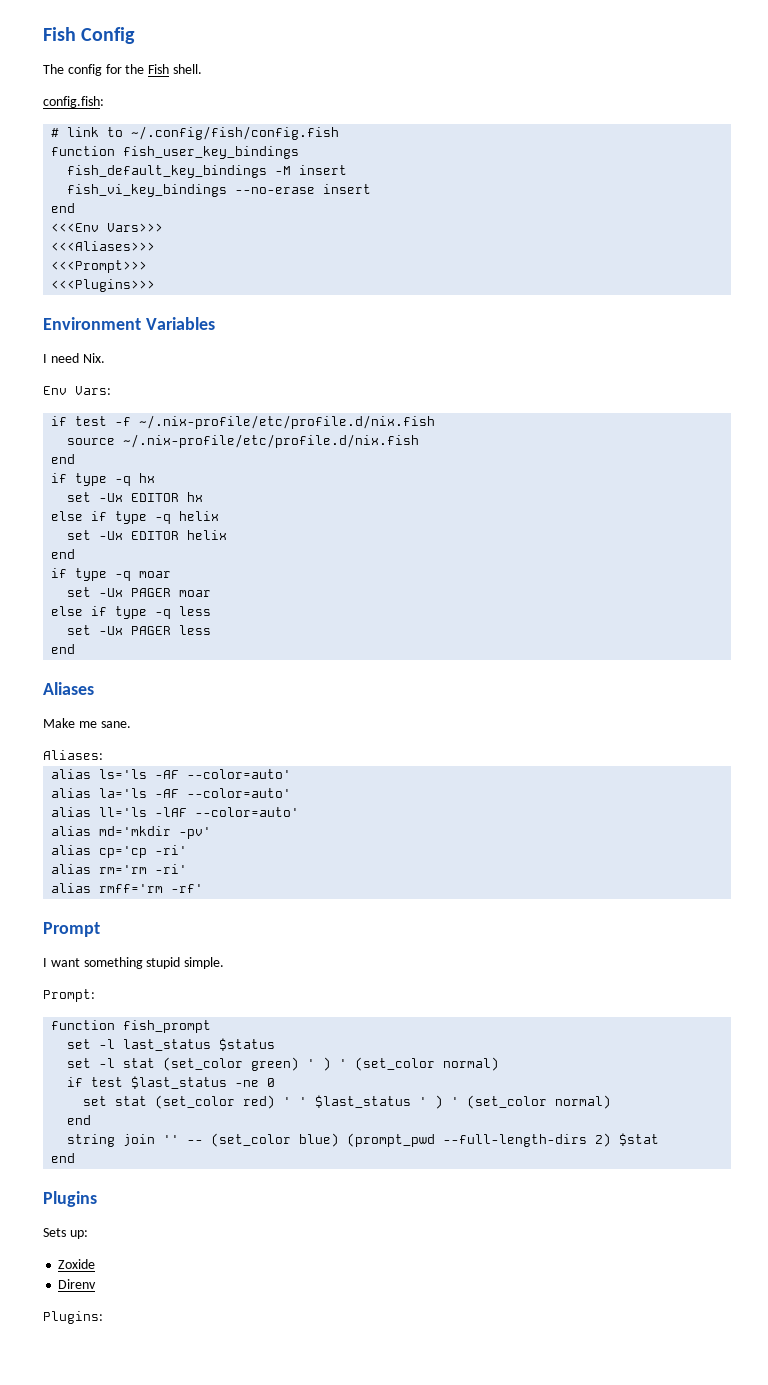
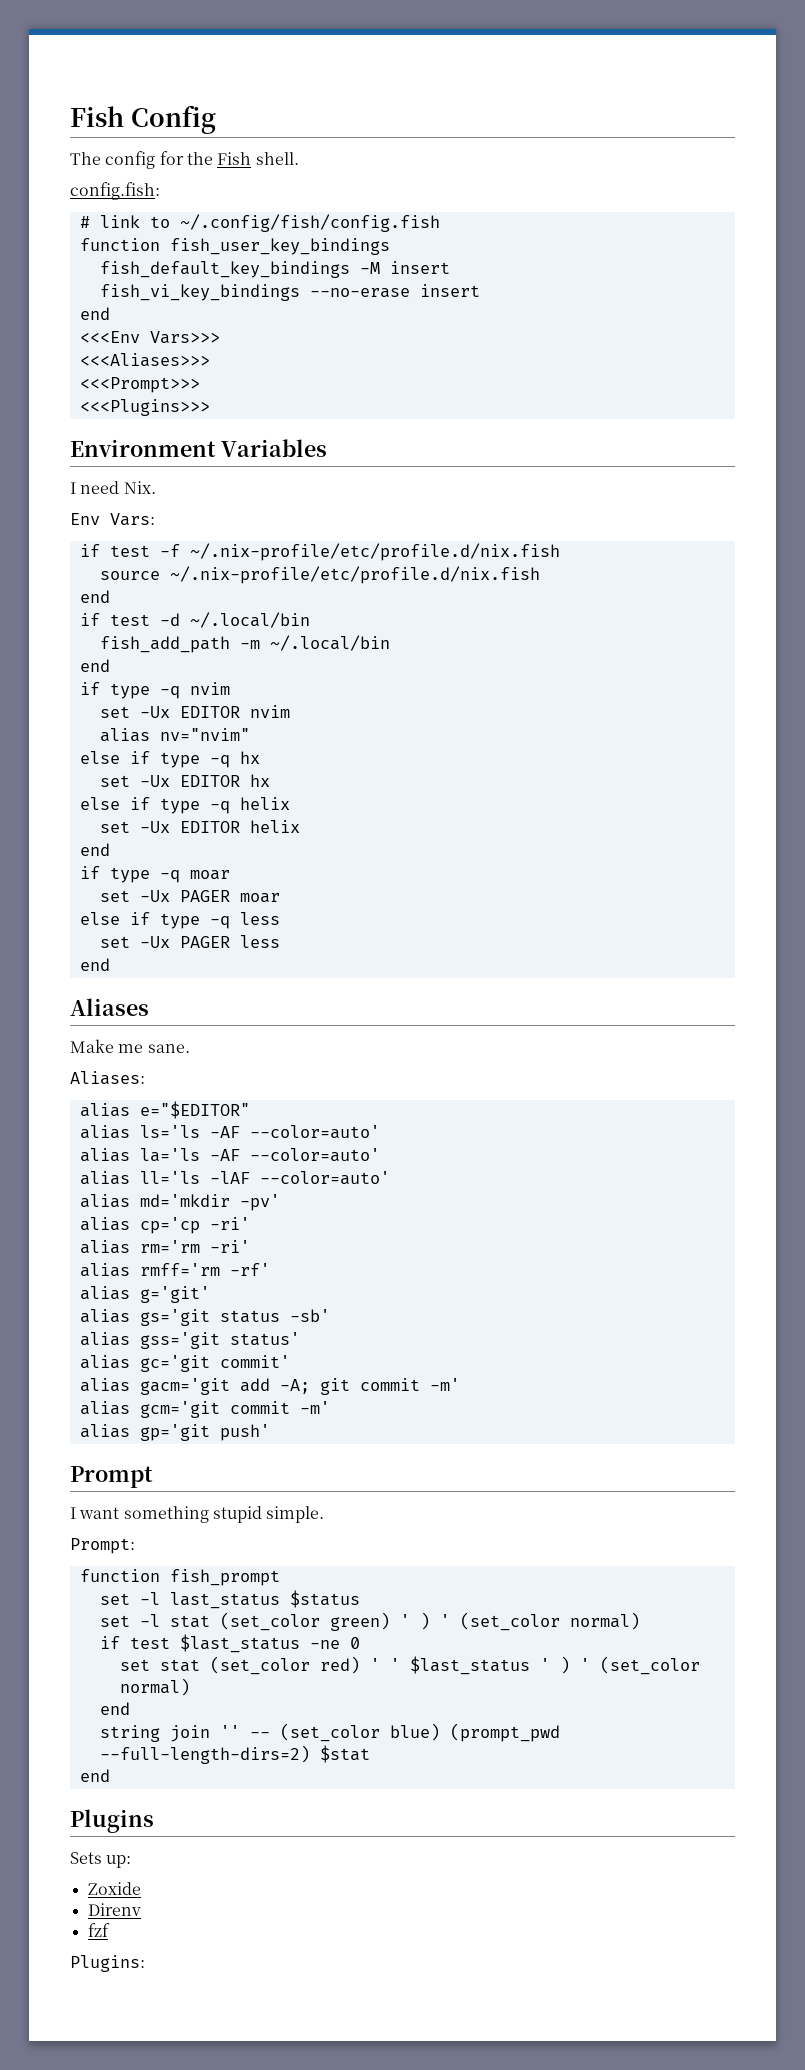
- if type -q hx
+ if test -d ~/.local/bin
+ fish_add_path -m ~/.local/bin
+ end
+ if type -q nvim
+ set -Ux EDITOR nvim
+ alias nv="nvim"
+ else if type -q hx
+ alias e="$EDITOR"
+ alias g='git'
+ alias gs='git status -sb'
+ alias gss='git status'
+ alias gc='git commit'
+ alias gacm='git add -A; git commit -m'
+ alias gcm='git commit -m'
+ alias gp='git push'
- string join '' -- (set_color blue) (prompt_pwd --full-length-dirs 2) $stat
+ string join '' -- (set_color blue) (prompt_pwd --full-length-dirs=2) $stat
+ fzf

